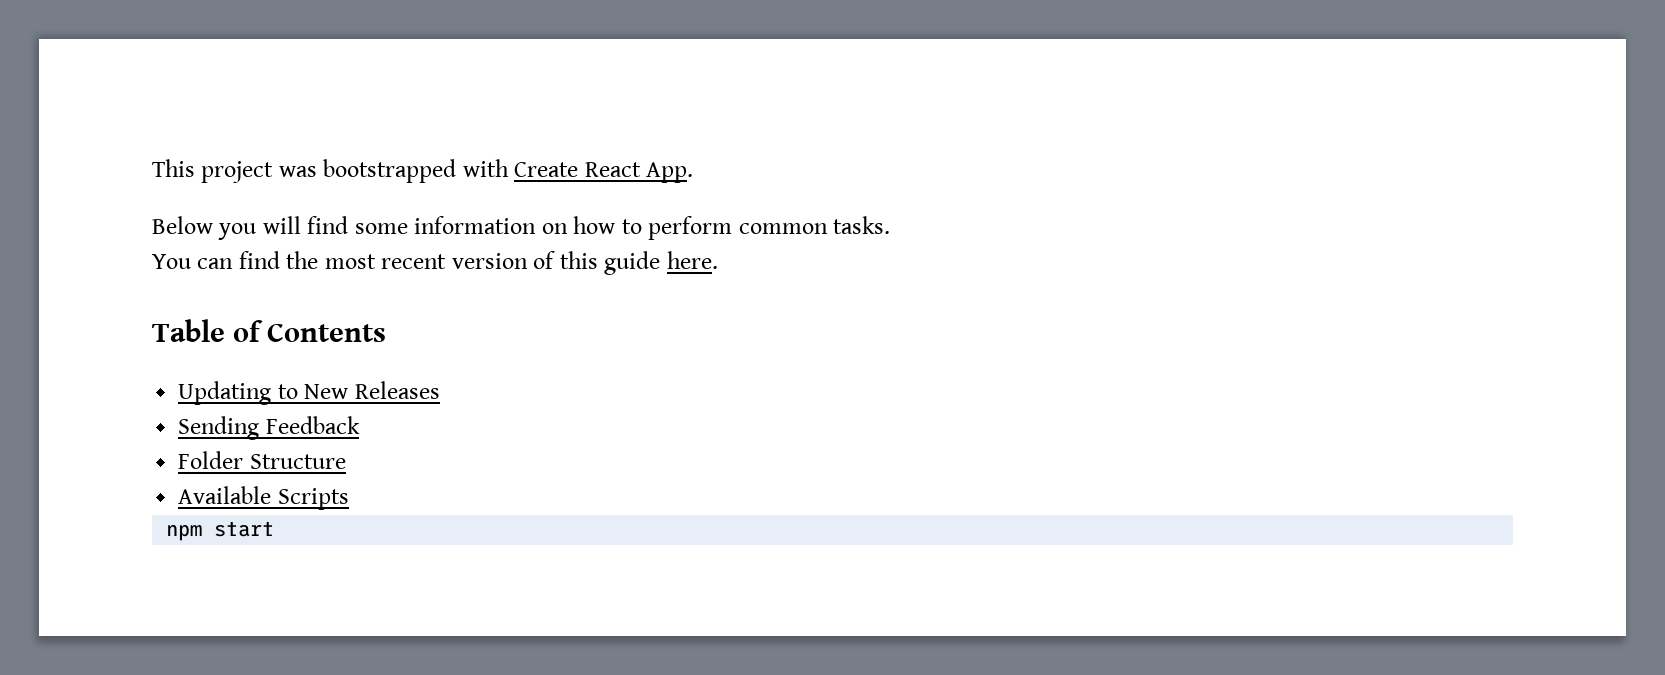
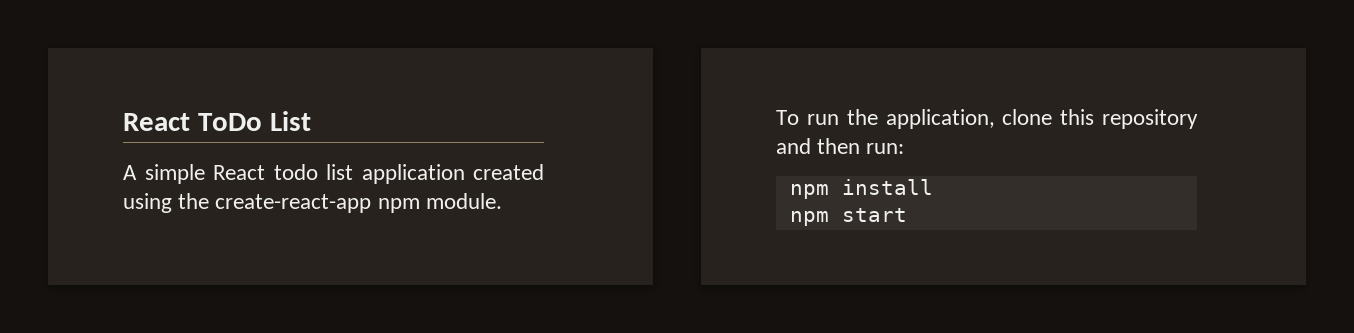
- This project was bootstrapped with Create React App.
- Below you will find some information on how to perform common tasks.
- You can find the most recent version of this guide here.
- Table of Contents
- Updating to New Releases
- Sending Feedback
- Folder Structure
- Available Scripts
+ React ToDo List
+ A simple React todo list application created using the create-react-app npm module.
+ To run the application, clone this repository and then run:
+ npm install

